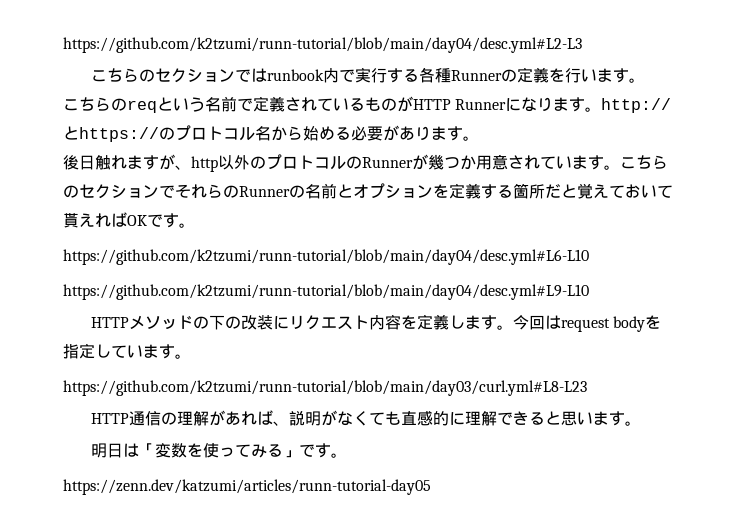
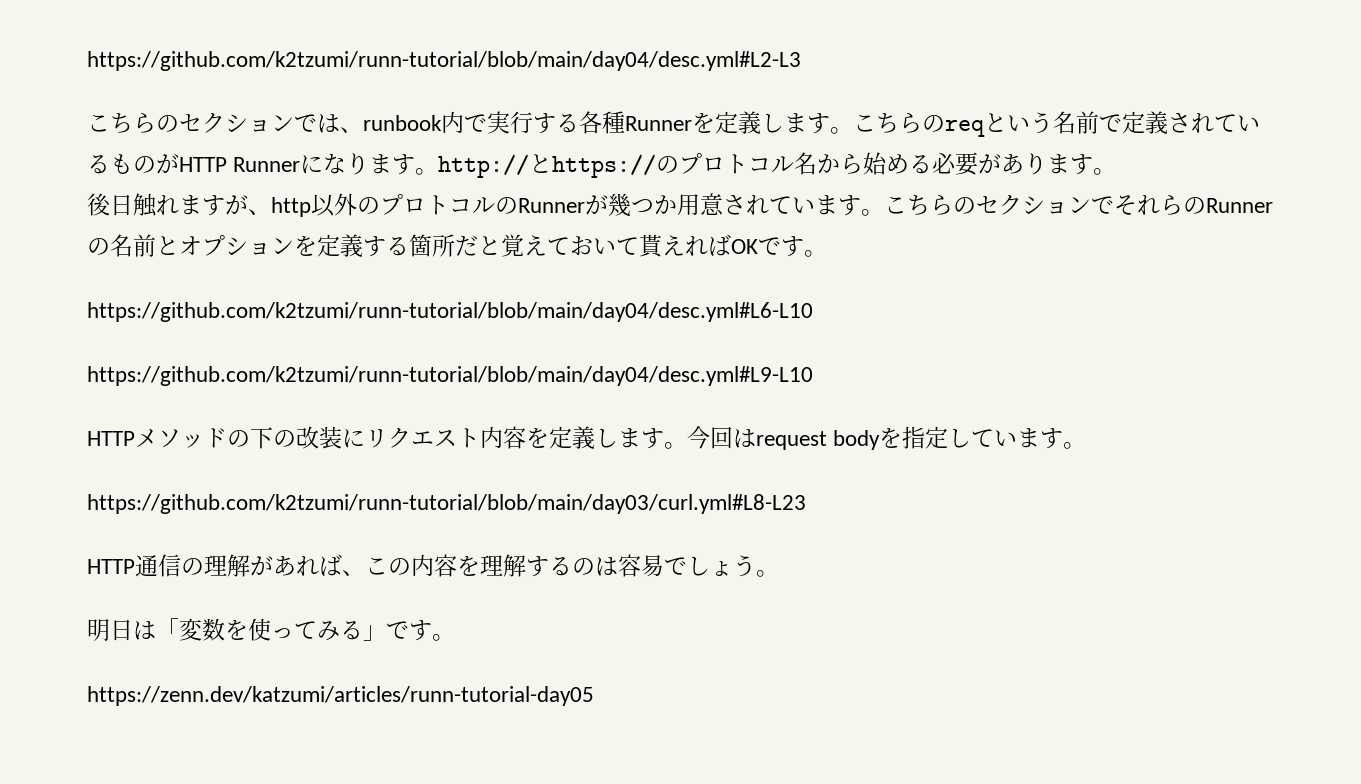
- こちらのセクションではrunbook内で実行する各種Runnerの定義を行います。
- こちらのreqという名前で定義されているものがHTTP Runnerになります。http://とhttps://のプロトコル名から始める必要があります。
+ こちらのセクションでは、runbook内で実行する各種Runnerを定義します。こちらのreqという名前で定義されているものがHTTP Runnerになります。http://とhttps://のプロトコル名から始める必要があります。
- HTTP通信の理解があれば、説明がなくても直感的に理解できると思います。
+ HTTP通信の理解があれば、この内容を理解するのは容易でしょう。

